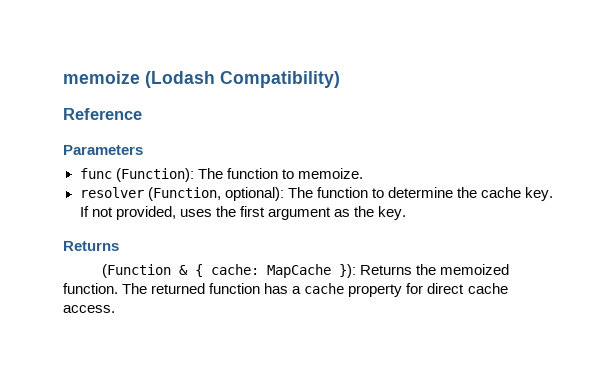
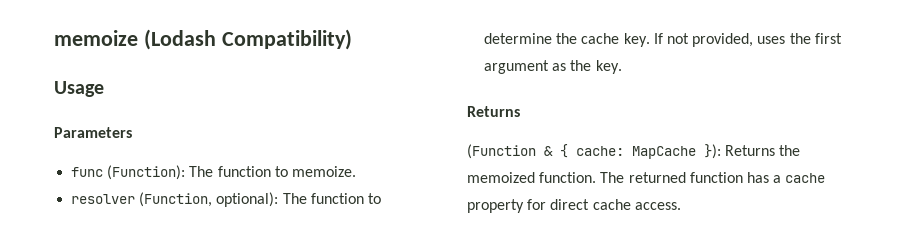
- Reference
+ Usage

